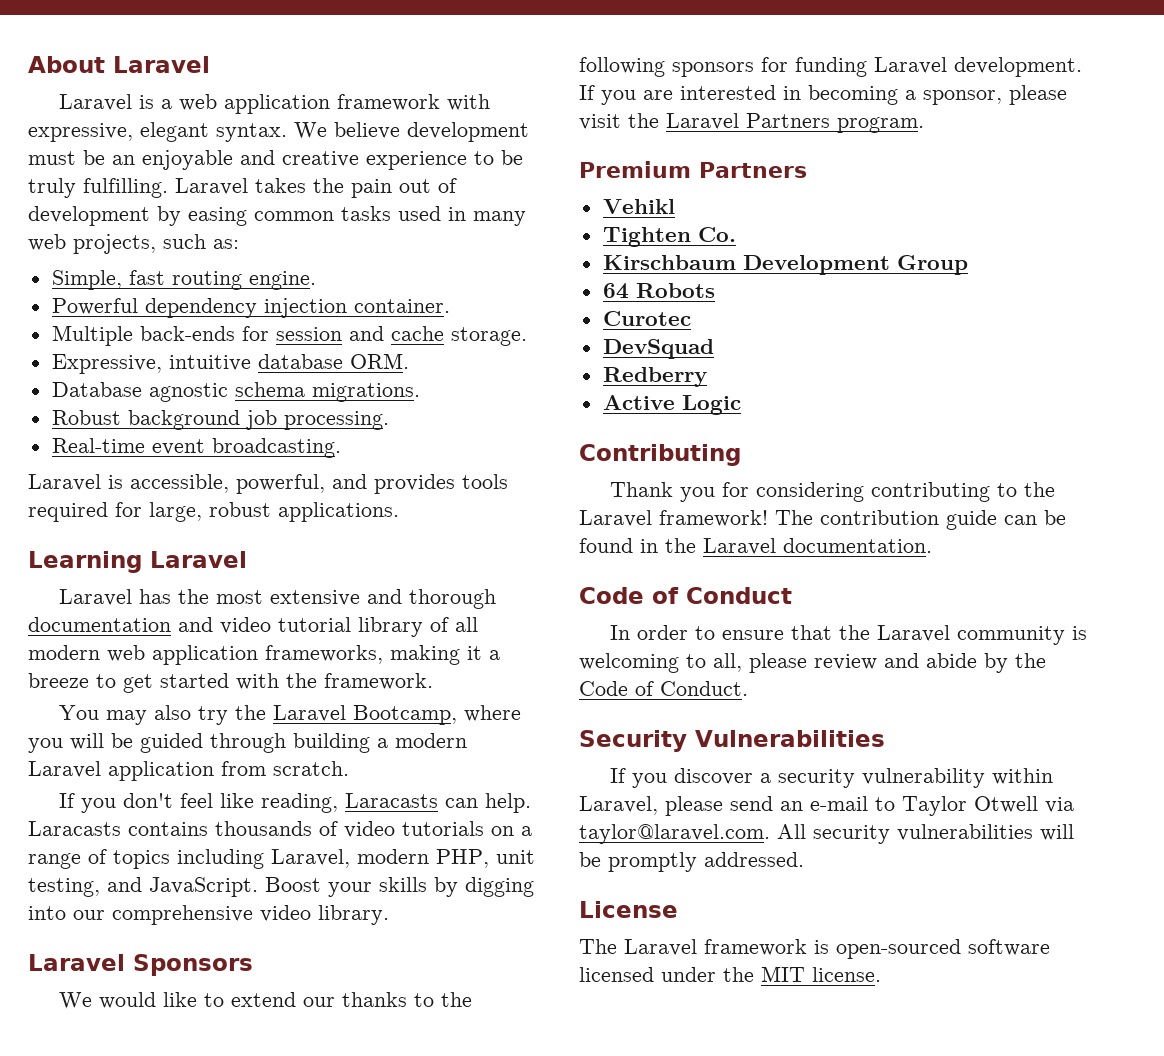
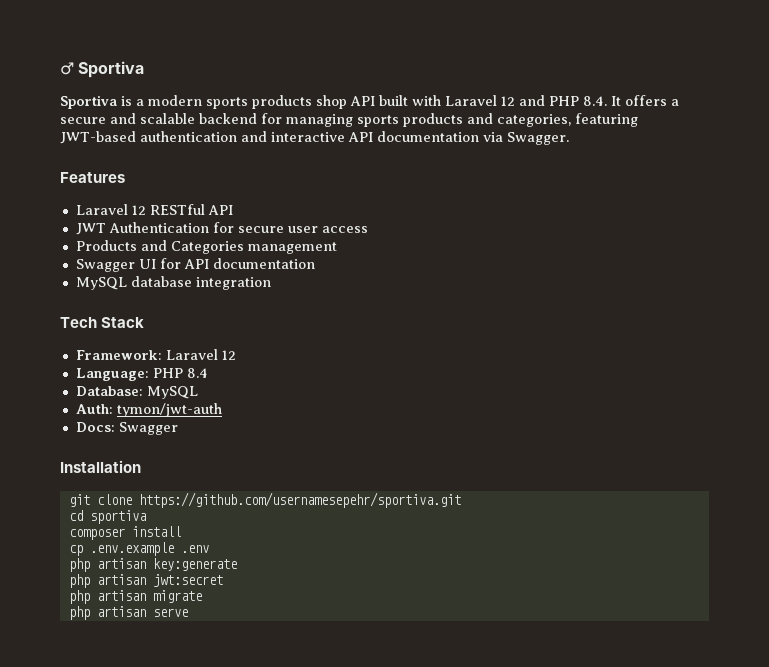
- About Laravel
- Laravel is a web application framework with expressive, elegant syntax. We believe development must be an enjoyable and creative experience to be truly fulfilling. Laravel takes the pain out of development by easing common tasks used in many web projects, such as:
- Simple, fast routing engine.
- Powerful dependency injection container.
- Multiple back-ends for session and cache storage.
- Expressive, intuitive database ORM.
- Database agnostic schema migrations.
- Robust background job processing.
- Real-time event broadcasting.
- Laravel is accessible, powerful, and provides tools required for large, robust applications.
- Learning Laravel
- Laravel has the most extensive and thorough documentation and video tutorial library of all modern web application frameworks, making it a breeze to get started with the framework.
- You may also try the Laravel Bootcamp, where you will be guided through building a modern Laravel application from scratch.
- If you don't feel like reading, Laracasts can help. Laracasts contains thousands of video tutorials on a range of topics including Laravel, modern PHP, unit testing, and JavaScript. Boost your skills by digging into our comprehensive video library.
- Laravel Sponsors
- We would like to extend our thanks to the following sponsors for funding Laravel development. If you are interested in becoming a sponsor, please visit the Laravel Partners program.
- Premium Partners
- Vehikl
- Tighten Co.
- Kirschbaum Development Group
- 64 Robots
- Curotec
- DevSquad
- Redberry
- Active Logic
- Contributing
- Thank you for considering contributing to the Laravel framework! The contribution guide can be found in the Laravel documentation.
- Code of Conduct
- In order to ensure that the Laravel community is welcoming to all, please review and abide by the Code of Conduct.
- Security Vulnerabilities
- If you discover a security vulnerability within Laravel, please send an e-mail to Taylor Otwell via taylor@laravel.com. All security vulnerabilities will be promptly addressed.
- License
- The Laravel framework is open-sourced software licensed under the MIT license.
+ ♂ Sportiva
+ Sportiva is a modern sports products shop API built with Laravel 12 and PHP 8.4. It offers a secure and scalable backend for managing sports products and categories, featuring JWT-based authentication and interactive API documentation via Swagger.
+ Features
+ Laravel 12 RESTful API
+ JWT Authentication for secure user access
+ Products and Categories management
+ Swagger UI for API documentation
+ MySQL database integration
+ Tech Stack
+ Framework: Laravel 12
+ Language: PHP 8.4
+ Database: MySQL
+ Auth: tymon/jwt-auth
+ Docs: Swagger
+ Installation
+ git clone https://github.com/usernamesepehr/sportiva.git
+ cd sportiva
+ composer install
+ cp .env.example .env
+ php artisan key:generate
+ php artisan jwt:secret
+ php artisan migrate
+ php artisan serve

